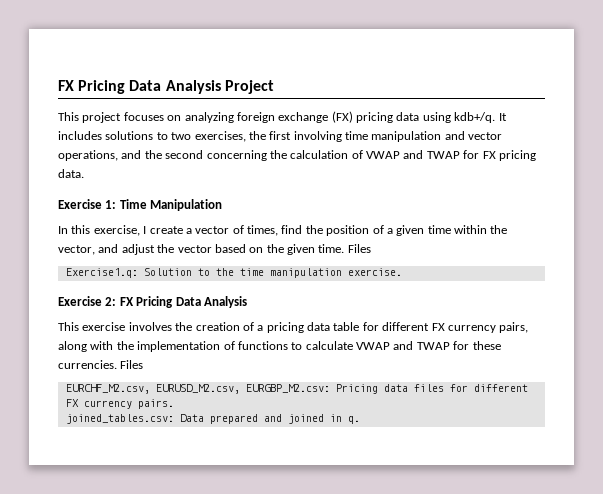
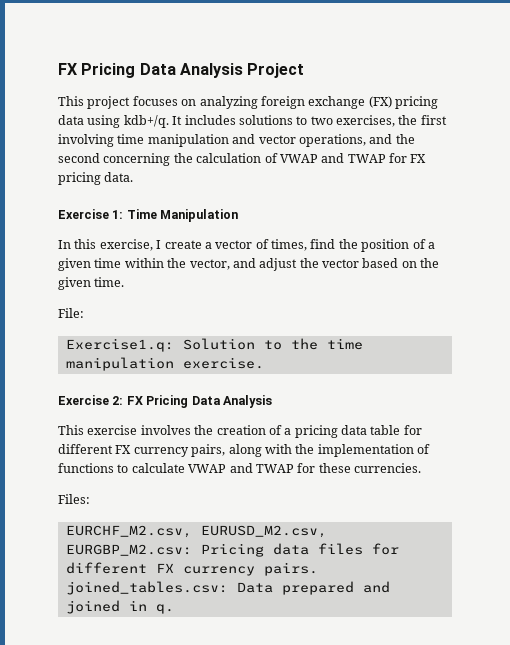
- In this exercise, I create a vector of times, find the position of a given time within the vector, and adjust the vector based on the given time. Files
+ In this exercise, I create a vector of times, find the position of a given time within the vector, and adjust the vector based on the given time.
+ File:
- This exercise involves the creation of a pricing data table for different FX currency pairs, along with the implementation of functions to calculate VWAP and TWAP for these currencies. Files
+ This exercise involves the creation of a pricing data table for different FX currency pairs, along with the implementation of functions to calculate VWAP and TWAP for these currencies.
+ Files:

